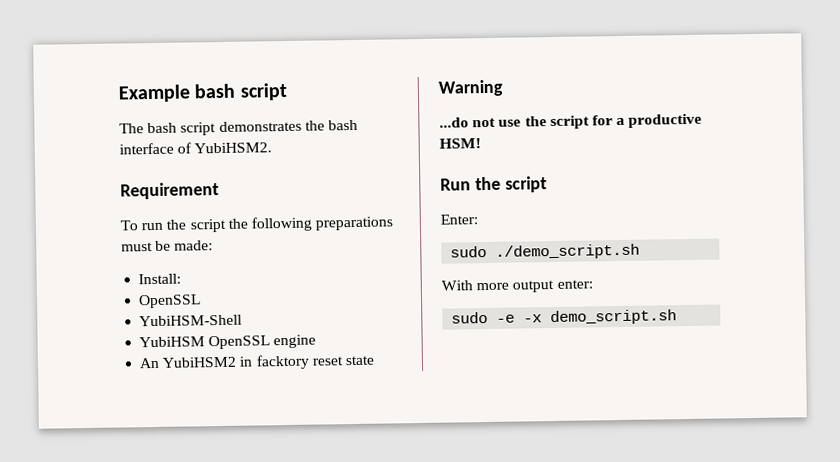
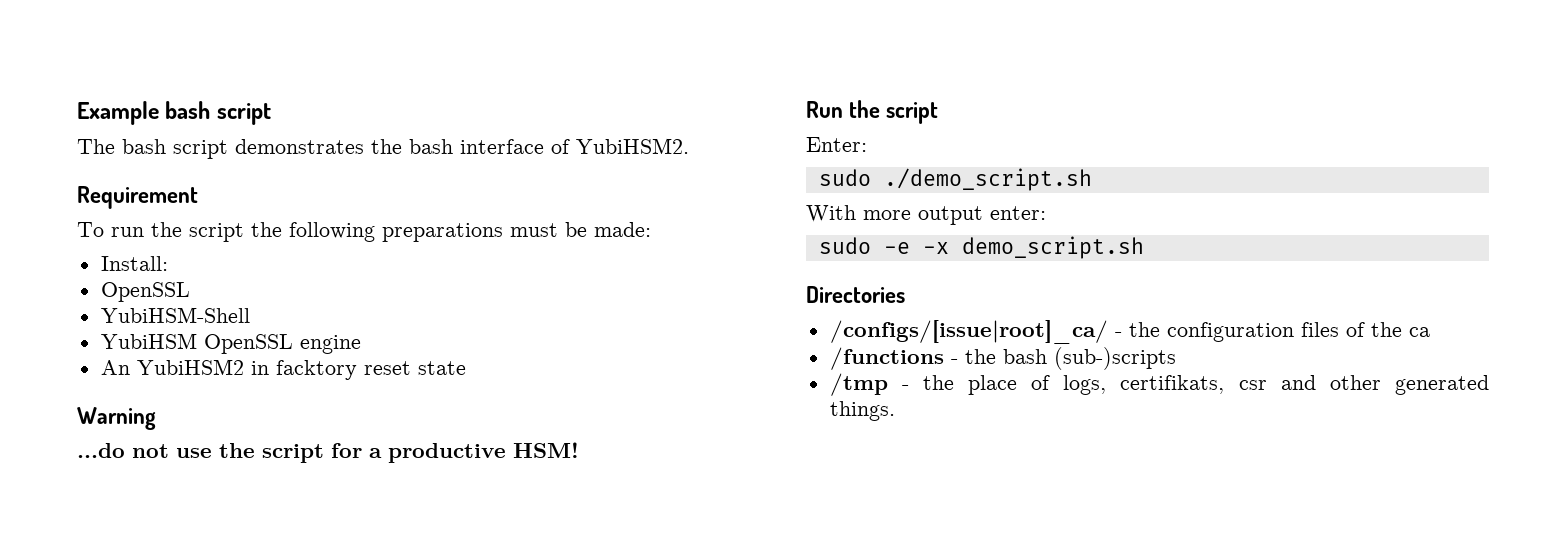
+ Directories
+ /configs/[issue|root]_ca/ - the configuration files of the ca
+ /functions - the bash (sub-)scripts
+ /tmp - the place of logs, certifikats, csr and other generated things.

